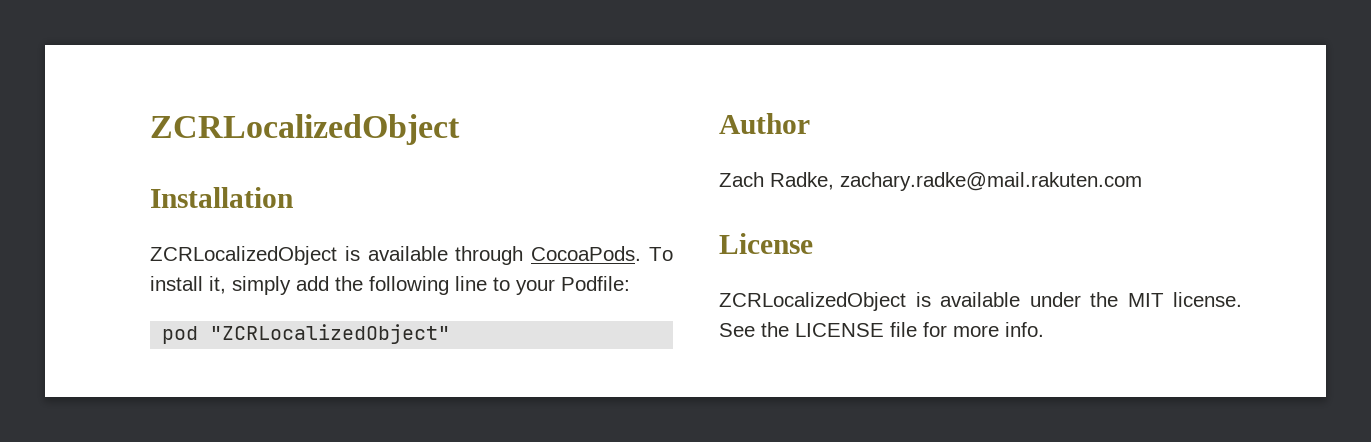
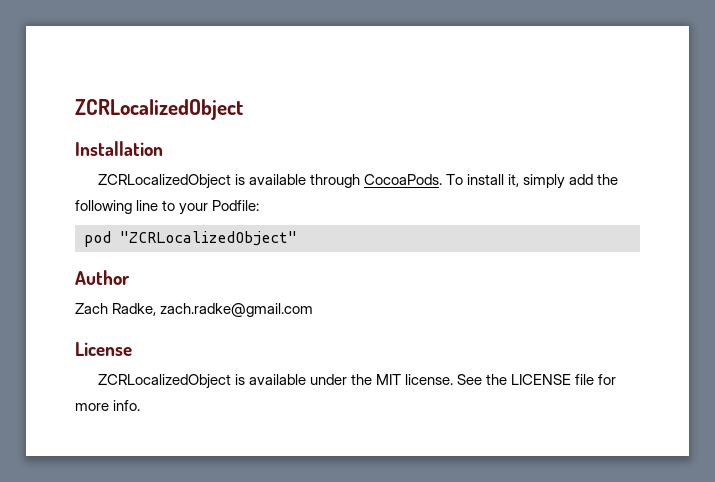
- Zach Radke, zachary.radke@mail.rakuten.com
+ Zach Radke, zach.radke@gmail.com

